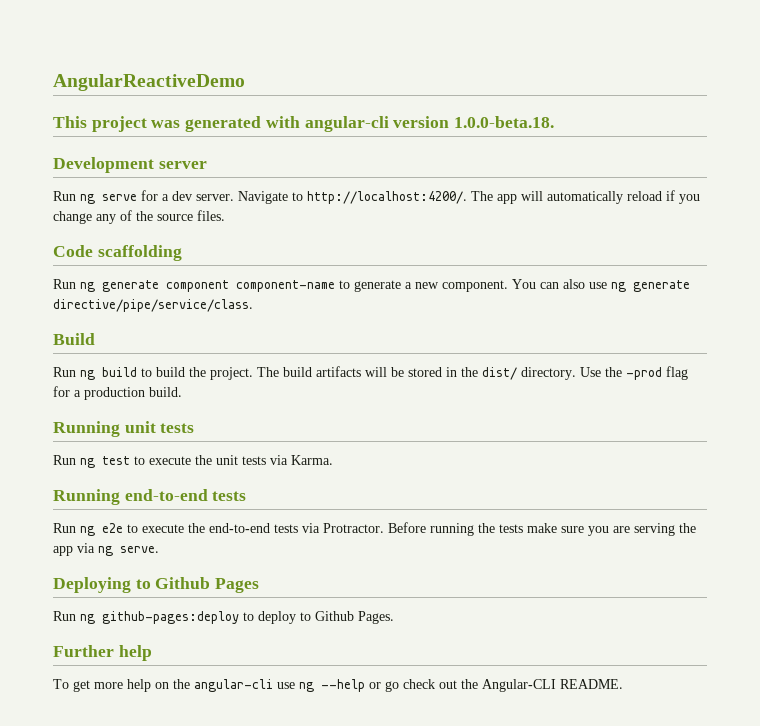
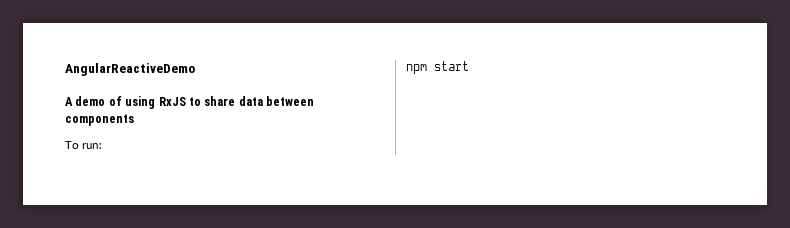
- This project was generated with angular-cli version 1.0.0-beta.18.
- Development server
- Run ng serve for a dev server. Navigate to http://localhost:4200/. The app will automatically reload if you change any of the source files.
- Code scaffolding
- Run ng generate component component-name to generate a new component. You can also use ng generate directive/pipe/service/class.
- Build
- Run ng build to build the project. The build artifacts will be stored in the dist/ directory. Use the -prod flag for a production build.
- Running unit tests
- Run ng test to execute the unit tests via Karma.
- Running end-to-end tests
- Run ng e2e to execute the end-to-end tests via Protractor. Before running the tests make sure you are serving the app via ng serve.
- Deploying to Github Pages
- Run ng github-pages:deploy to deploy to Github Pages.
- Further help
- To get more help on the angular-cli use ng --help or go check out the Angular-CLI README.
+ A demo of using RxJS to share data between components
+ To run:
+ npm start

